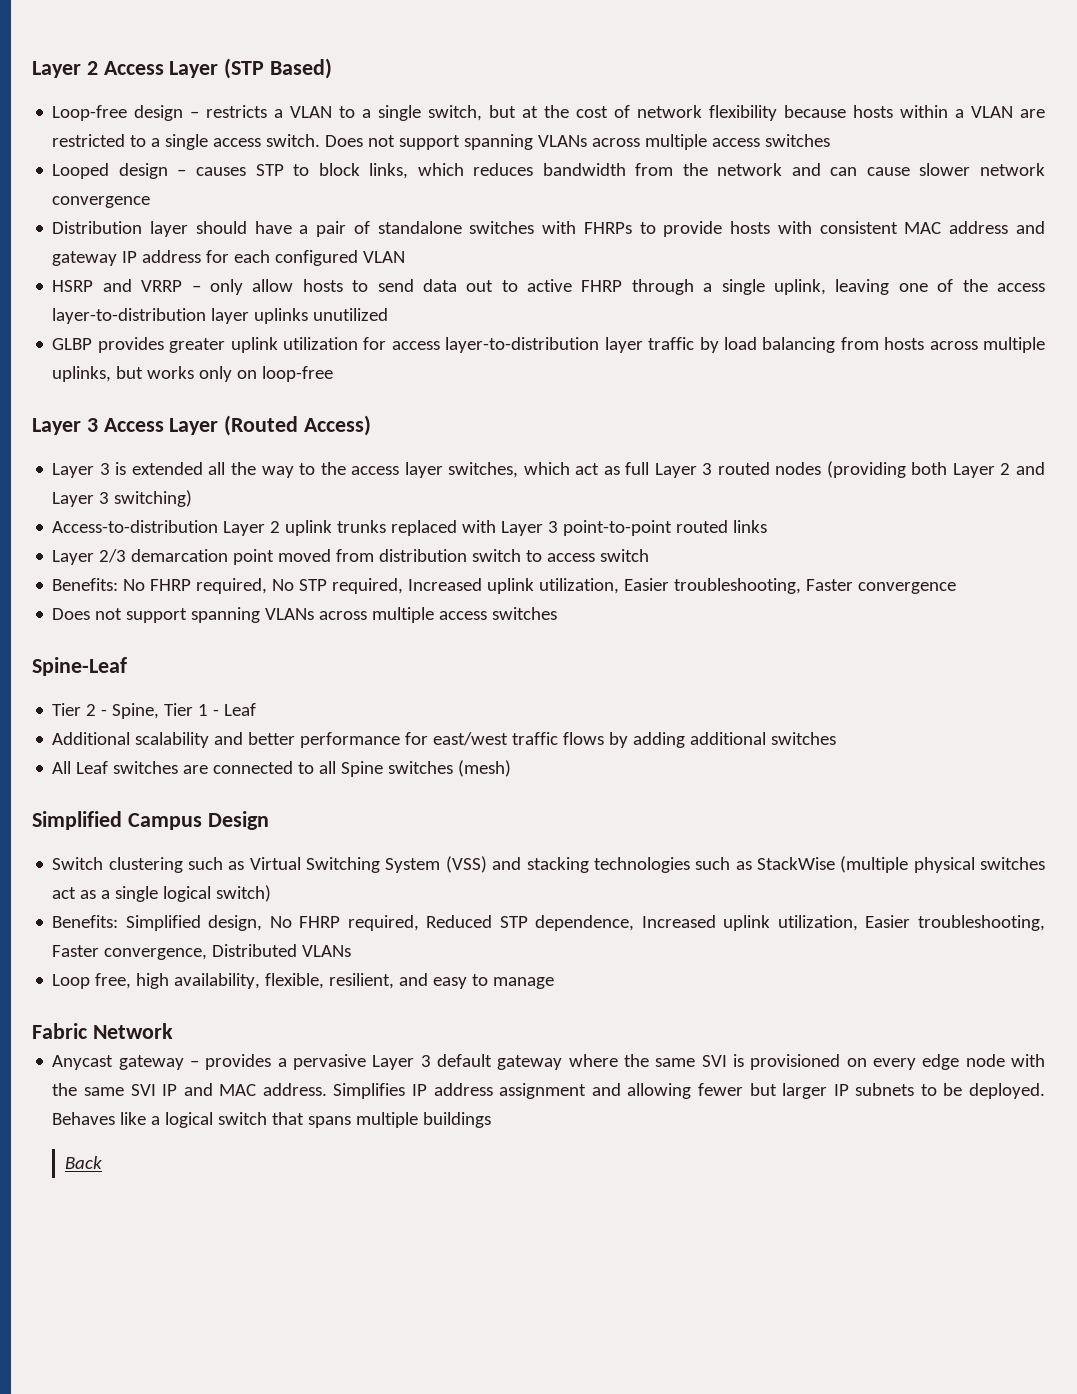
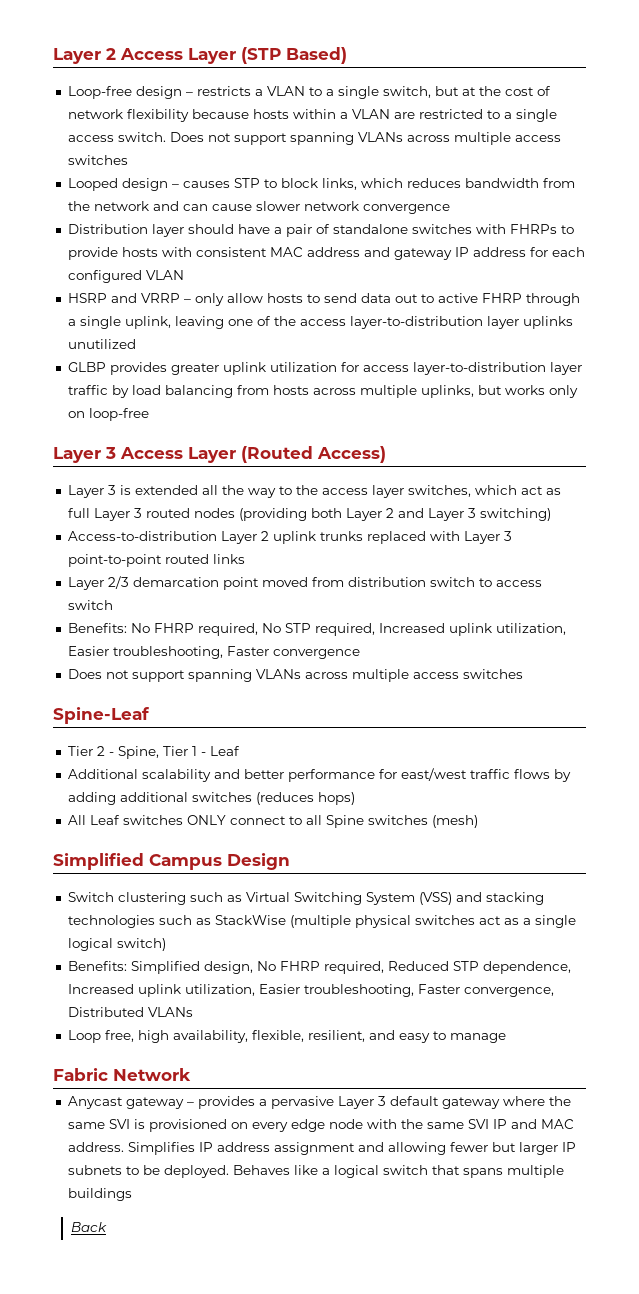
- Additional scalability and better performance for east/west traffic flows by adding additional switches
+ Additional scalability and better performance for east/west traffic flows by adding additional switches (reduces hops)
- All Leaf switches are connected to all Spine switches (mesh)
+ All Leaf switches ONLY connect to all Spine switches (mesh)

